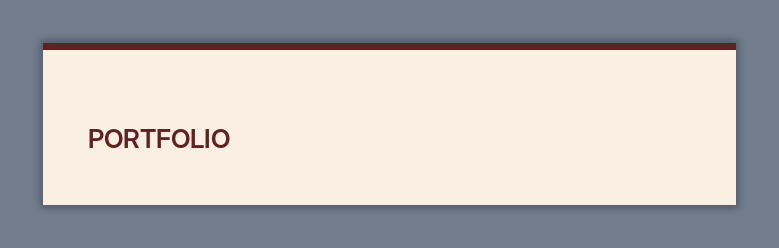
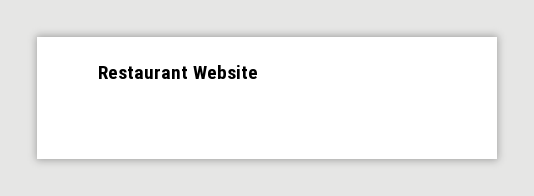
- PORTFOLIO
+ Restaurant Website

